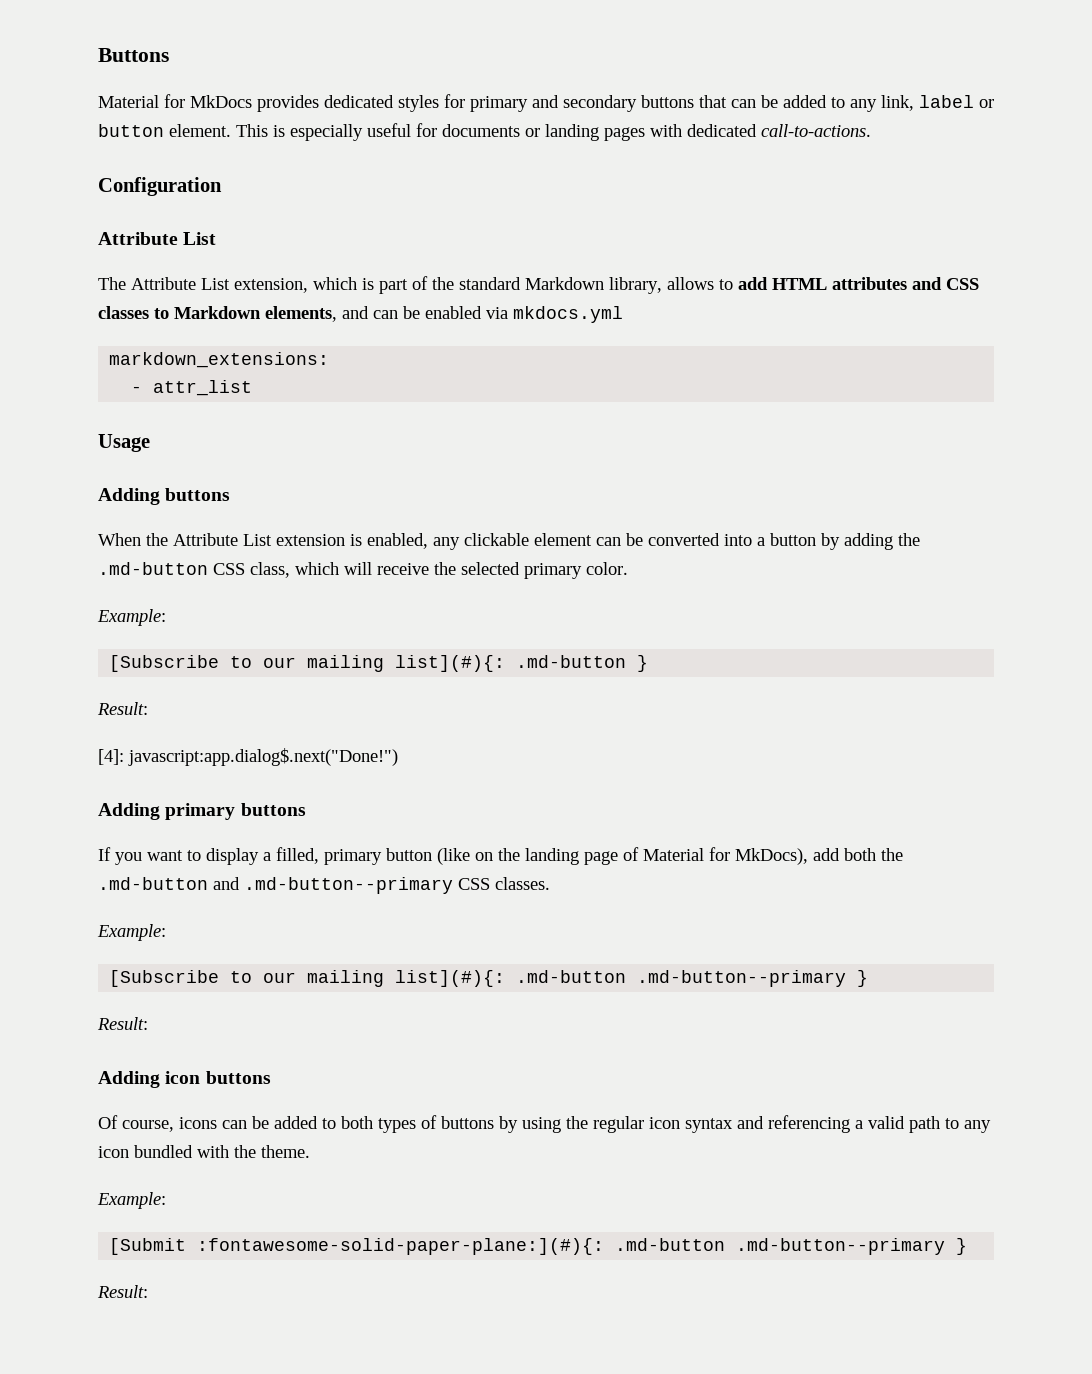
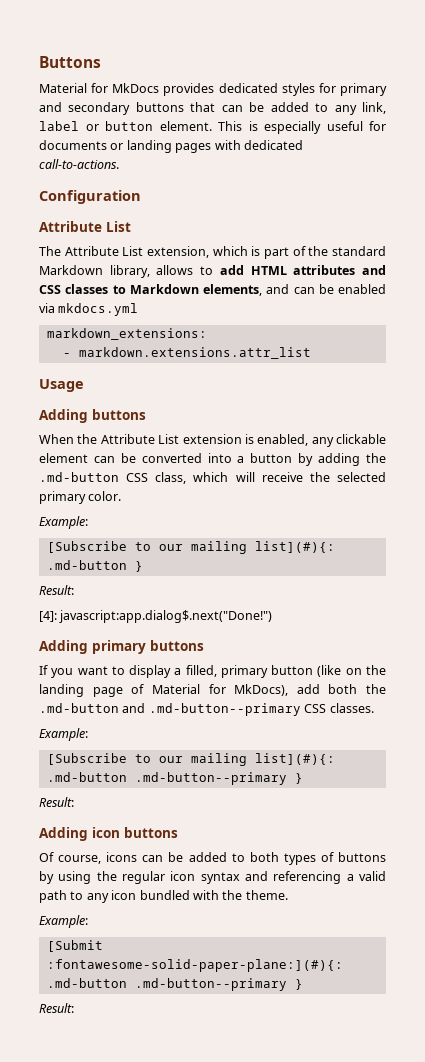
- - attr_list
+ - markdown.extensions.attr_list

